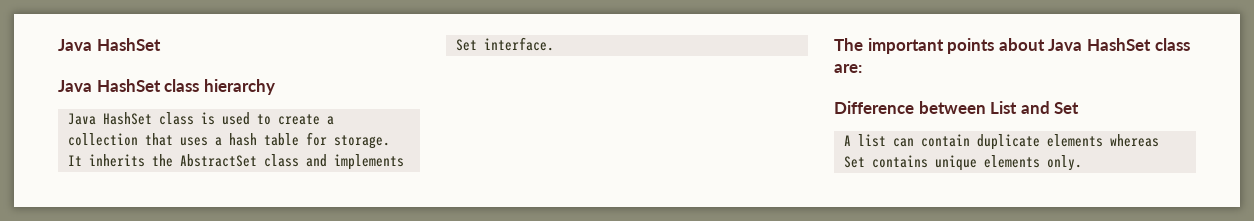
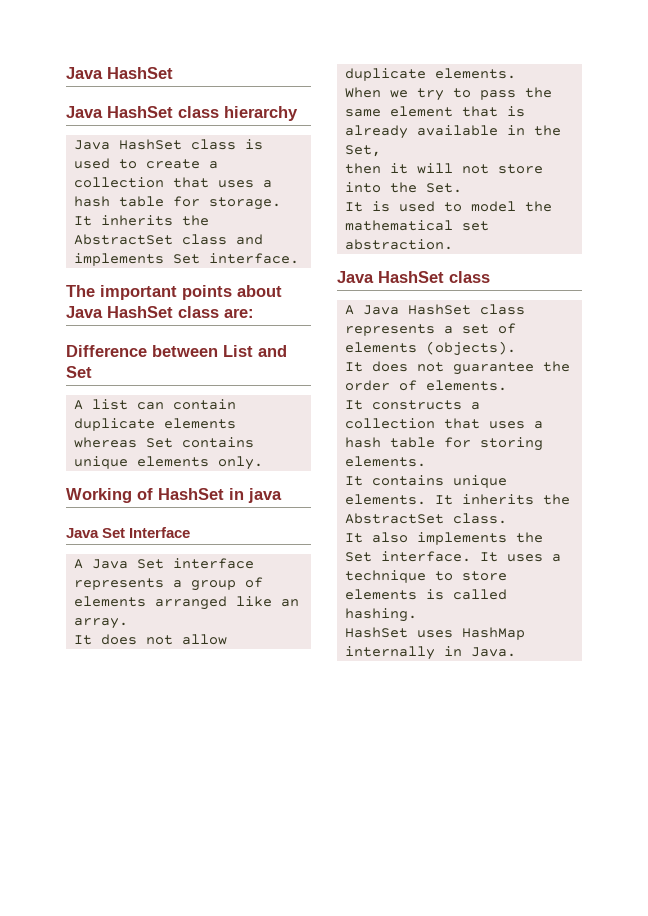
+ Working of HashSet in java
+ Java Set Interface
+ A Java Set interface represents a group of elements arranged like an array.
+ It does not allow duplicate elements.
+ When we try to pass the same element that is already available in the Set,
+ then it will not store into the Set.
+ It is used to model the mathematical set abstraction.
+ Java HashSet class
+ A Java HashSet class represents a set of elements (objects).
+ It does not guarantee the order of elements.
+ It constructs a collection that uses a hash table for storing elements.
+ It contains unique elements. It inherits the AbstractSet class.
+ It also implements the Set interface. It uses a technique to store elements is called hashing.
+ HashSet uses HashMap internally in Java.

